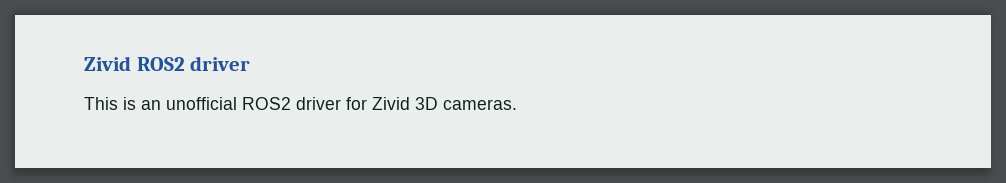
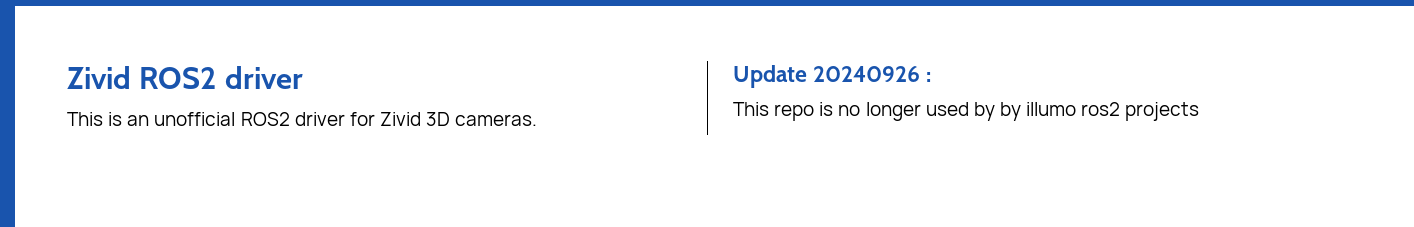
+ Update 20240926 :
+ This repo is no longer used by by illumo ros2 projects

